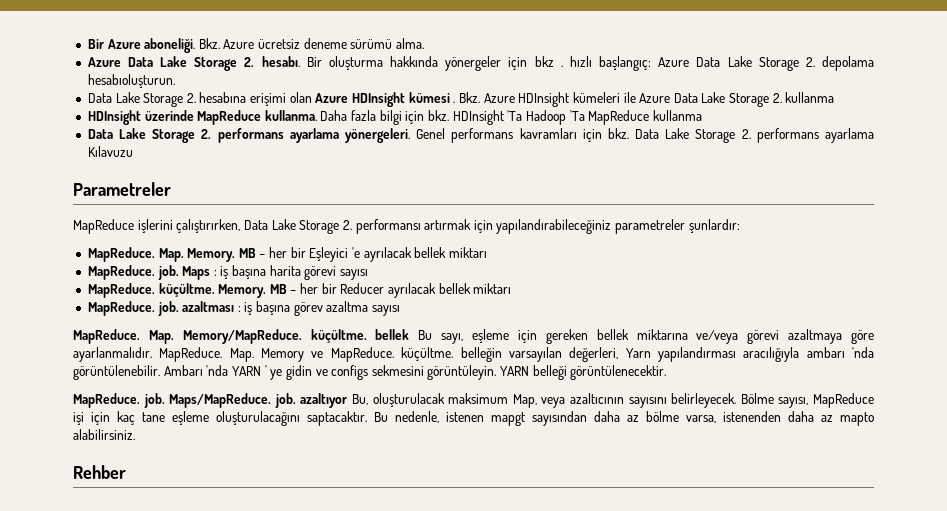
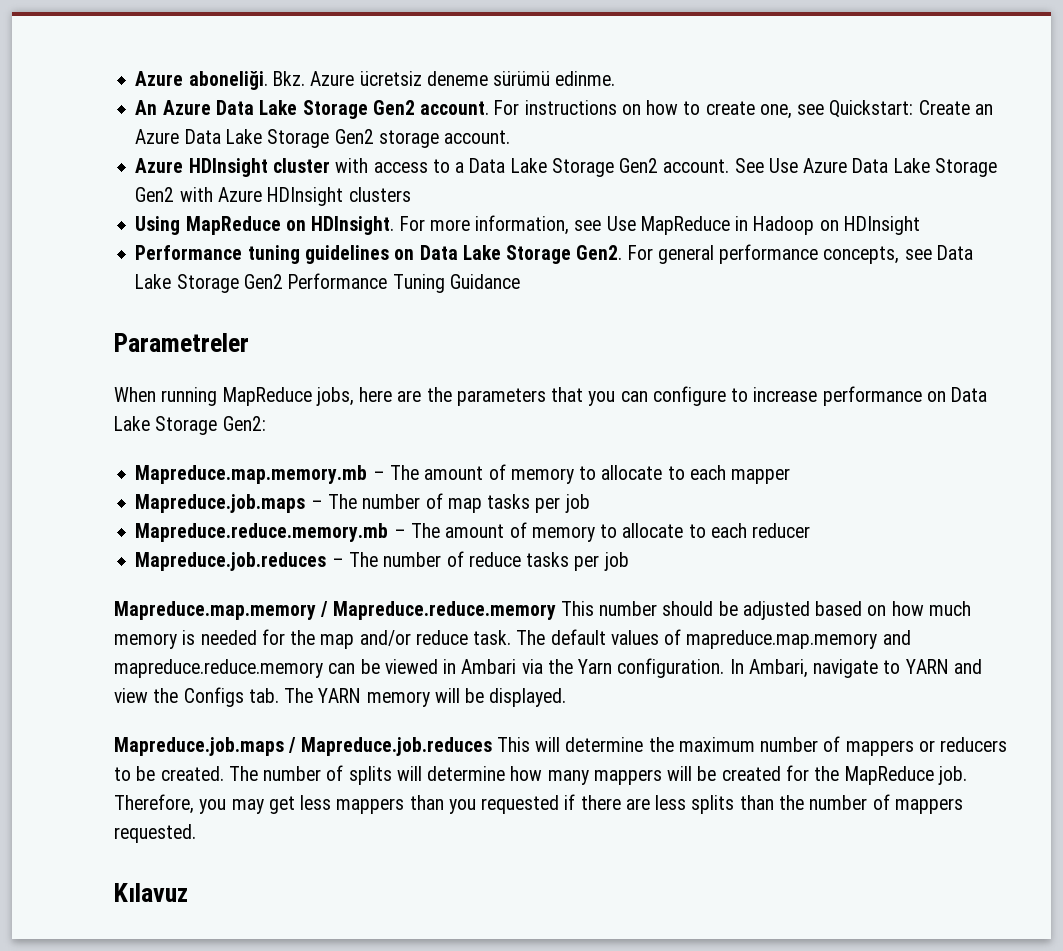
- Bir Azure aboneliği.
+ Azure aboneliği.
- Bkz. Azure ücretsiz deneme sürümü alma.
- Azure Data Lake Storage 2. hesabı. Bir oluşturma hakkında yönergeler için bkz . hızlı başlangıç: Azure Data Lake Storage 2. depolama hesabıoluşturun.
- Data Lake Storage 2. hesabına erişimi olan Azure HDInsight kümesi . Bkz. Azure HDInsight kümeleri ile Azure Data Lake Storage 2. kullanma
- HDInsight üzerinde MapReduce kullanma. Daha fazla bilgi için bkz. HDInsight 'Ta Hadoop 'Ta MapReduce kullanma
- Data Lake Storage 2. performans ayarlama yönergeleri. Genel performans kavramları için bkz. Data Lake Storage 2. performans ayarlama Kılavuzu
+ Bkz. Azure ücretsiz deneme sürümü edinme.
+ An Azure Data Lake Storage Gen2 account. For instructions on how to create one, see Quickstart: Create an Azure Data Lake Storage Gen2 storage account.
+ Azure HDInsight cluster with access to a Data Lake Storage Gen2 account. See Use Azure Data Lake Storage Gen2 with Azure HDInsight clusters
+ Using MapReduce on HDInsight. For more information, see Use MapReduce in Hadoop on HDInsight
+ Performance tuning guidelines on Data Lake Storage Gen2. For general performance concepts, see Data Lake Storage Gen2 Performance Tuning Guidance
  Parametreler
- MapReduce işlerini çalıştırırken, Data Lake Storage 2. performansı artırmak için yapılandırabileceğiniz parametreler şunlardır:
- MapReduce. Map. Memory. MB – her bir Eşleyici 'e ayrılacak bellek miktarı
- MapReduce. job. Maps : iş başına harita görevi sayısı
- MapReduce. küçültme. Memory. MB – her bir Reducer ayrılacak bellek miktarı
- MapReduce. job. azaltması : iş başına görev azaltma sayısı
- MapReduce. Map. Memory/MapReduce. küçültme. bellek Bu sayı, eşleme için gereken bellek miktarına ve/veya görevi azaltmaya göre ayarlanmalıdır. MapReduce. Map. Memory ve MapReduce. küçültme. belleğin varsayılan değerleri, Yarn yapılandırması aracılığıyla ambarı 'nda görüntülenebilir. Ambarı 'nda YARN ' ye gidin ve configs sekmesini görüntüleyin. YARN belleği görüntülenecektir.
- MapReduce. job. Maps/MapReduce. job. azaltıyor Bu, oluşturulacak maksimum Map, veya azaltıcının sayısını belirleyecek. Bölme sayısı, MapReduce işi için kaç tane eşleme oluşturulacağını saptacaktır. Bu nedenle, istenen mapgt sayısından daha az bölme varsa, istenenden daha az mapto alabilirsiniz.
- Rehber
+ When running MapReduce jobs, here are the parameters that you can configure to increase performance on Data Lake Storage Gen2:
+ Mapreduce.map.memory.mb – The amount of memory to allocate to each mapper
+ Mapreduce.job.maps – The number of map tasks per job
+ Mapreduce.reduce.memory.mb – The amount of memory to allocate to each reducer
+ Mapreduce.job.reduces – The number of reduce tasks per job
+ Mapreduce.map.memory / Mapreduce.reduce.memory This number should be adjusted based on how much memory is needed for the map and/or reduce task. The default values of mapreduce.map.memory and mapreduce.reduce.memory can be viewed in Ambari via the Yarn configuration. In Ambari, navigate to YARN and view the Configs tab. The YARN memory will be displayed.
+ Mapreduce.job.maps / Mapreduce.job.reduces This will determine the maximum number of mappers or reducers to be created. The number of splits will determine how many mappers will be created for the MapReduce job. Therefore, you may get less mappers than you requested if there are less splits than the number of mappers requested.
+ Kılavuz

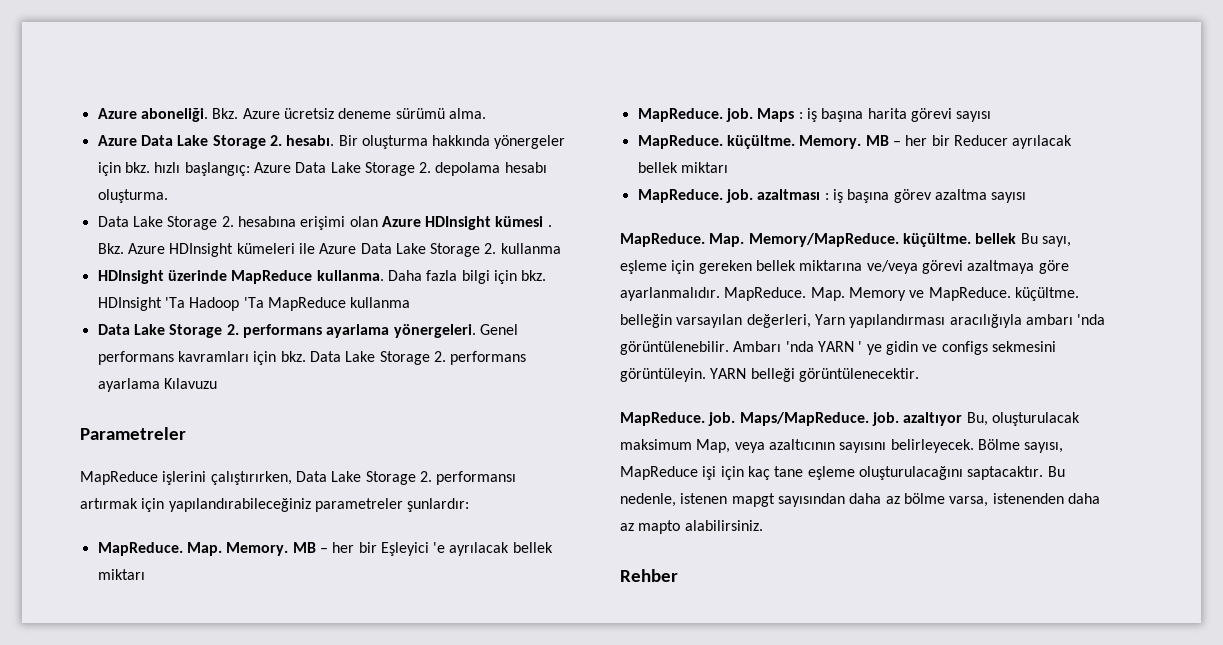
- Bkz. Azure ücretsiz deneme sürümü edinme.
- An Azure Data Lake Storage Gen2 account. For instructions on how to create one, see Quickstart: Create an Azure Data Lake Storage Gen2 storage account.
- Azure HDInsight cluster with access to a Data Lake Storage Gen2 account. See Use Azure Data Lake Storage Gen2 with Azure HDInsight clusters
- Using MapReduce on HDInsight. For more information, see Use MapReduce in Hadoop on HDInsight
- Performance tuning guidelines on Data Lake Storage Gen2. For general performance concepts, see Data Lake Storage Gen2 Performance Tuning Guidance
+ Bkz. Azure ücretsiz deneme sürümü alma.
+ Azure Data Lake Storage 2. hesabı. Bir oluşturma hakkında yönergeler için bkz. hızlı başlangıç: Azure Data Lake Storage 2. depolama hesabı oluşturma.
+ Data Lake Storage 2. hesabına erişimi olan Azure HDInsight kümesi . Bkz. Azure HDInsight kümeleri ile Azure Data Lake Storage 2. kullanma
+ HDInsight üzerinde MapReduce kullanma. Daha fazla bilgi için bkz. HDInsight 'Ta Hadoop 'Ta MapReduce kullanma
+ Data Lake Storage 2. performans ayarlama yönergeleri. Genel performans kavramları için bkz. Data Lake Storage 2. performans ayarlama Kılavuzu
  Parametreler
- When running MapReduce jobs, here are the parameters that you can configure to increase performance on Data Lake Storage Gen2:
- Mapreduce.map.memory.mb – The amount of memory to allocate to each mapper
- Mapreduce.job.maps – The number of map tasks per job
- Mapreduce.reduce.memory.mb – The amount of memory to allocate to each reducer
- Mapreduce.job.reduces – The number of reduce tasks per job
- Mapreduce.map.memory / Mapreduce.reduce.memory This number should be adjusted based on how much memory is needed for the map and/or reduce task. The default values of mapreduce.map.memory and mapreduce.reduce.memory can be viewed in Ambari via the Yarn configuration. In Ambari, navigate to YARN and view the Configs tab. The YARN memory will be displayed.
- Mapreduce.job.maps / Mapreduce.job.reduces This will determine the maximum number of mappers or reducers to be created. The number of splits will determine how many mappers will be created for the MapReduce job. Therefore, you may get less mappers than you requested if there are less splits than the number of mappers requested.
- Kılavuz
+ MapReduce işlerini çalıştırırken, Data Lake Storage 2. performansı artırmak için yapılandırabileceğiniz parametreler şunlardır:
+ MapReduce. Map. Memory. MB – her bir Eşleyici 'e ayrılacak bellek miktarı
+ MapReduce. job. Maps : iş başına harita görevi sayısı
+ MapReduce. küçültme. Memory. MB – her bir Reducer ayrılacak bellek miktarı
+ MapReduce. job. azaltması : iş başına görev azaltma sayısı
+ MapReduce. Map. Memory/MapReduce. küçültme. bellek Bu sayı, eşleme için gereken bellek miktarına ve/veya görevi azaltmaya göre ayarlanmalıdır. MapReduce. Map. Memory ve MapReduce. küçültme. belleğin varsayılan değerleri, Yarn yapılandırması aracılığıyla ambarı 'nda görüntülenebilir. Ambarı 'nda YARN ' ye gidin ve configs sekmesini görüntüleyin. YARN belleği görüntülenecektir.
+ MapReduce. job. Maps/MapReduce. job. azaltıyor Bu, oluşturulacak maksimum Map, veya azaltıcının sayısını belirleyecek. Bölme sayısı, MapReduce işi için kaç tane eşleme oluşturulacağını saptacaktır. Bu nedenle, istenen mapgt sayısından daha az bölme varsa, istenenden daha az mapto alabilirsiniz.
+ Rehber

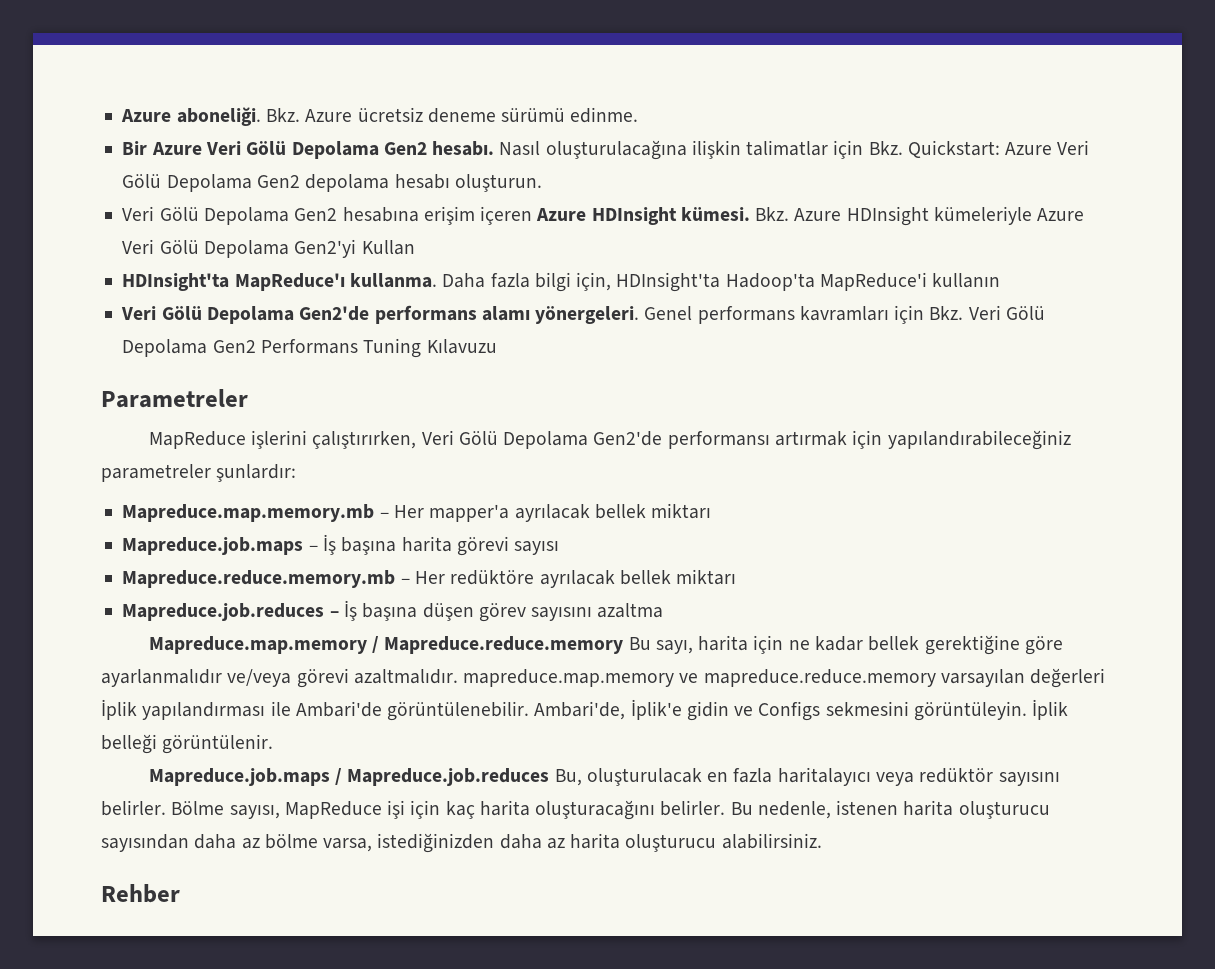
- Bkz. Azure ücretsiz deneme sürümü alma.
- Azure Data Lake Storage 2. hesabı. Bir oluşturma hakkında yönergeler için bkz. hızlı başlangıç: Azure Data Lake Storage 2. depolama hesabı oluşturma.
- Data Lake Storage 2. hesabına erişimi olan Azure HDInsight kümesi . Bkz. Azure HDInsight kümeleri ile Azure Data Lake Storage 2. kullanma
- HDInsight üzerinde MapReduce kullanma. Daha fazla bilgi için bkz. HDInsight 'Ta Hadoop 'Ta MapReduce kullanma
- Data Lake Storage 2. performans ayarlama yönergeleri.
+ Bkz. Azure ücretsiz deneme sürümü edinme.
+ Bir Azure Veri Gölü Depolama Gen2 hesabı. Nasıl oluşturulacağına ilişkin talimatlar için Bkz. Quickstart: Azure Veri Gölü Depolama Gen2 depolama hesabı oluşturun.
+ Veri Gölü Depolama Gen2 hesabına erişim içeren Azure HDInsight kümesi. Bkz. Azure HDInsight kümeleriyle Azure Veri Gölü Depolama Gen2'yi Kullan
+ HDInsight'ta MapReduce'ı kullanma. Daha fazla bilgi için, HDInsight'ta Hadoop'ta MapReduce'i kullanın
+ Veri Gölü Depolama Gen2'de performans alamı yönergeleri.
- Genel performans kavramları için bkz. Data Lake Storage 2. performans ayarlama Kılavuzu
+ Genel performans kavramları için Bkz. Veri Gölü Depolama Gen2 Performans Tuning Kılavuzu
- MapReduce işlerini çalıştırırken, Data Lake Storage 2. performansı artırmak için yapılandırabileceğiniz parametreler şunlardır:
+ MapReduce işlerini çalıştırırken, Veri Gölü Depolama Gen2'de performansı artırmak için yapılandırabileceğiniz parametreler şunlardır:
- MapReduce. Map. Memory. MB – her bir Eşleyici 'e ayrılacak bellek miktarı
- MapReduce. job. Maps : iş başına harita görevi sayısı
- MapReduce. küçültme. Memory. MB – her bir Reducer ayrılacak bellek miktarı
- MapReduce. job. azaltması : iş başına görev azaltma sayısı
- MapReduce. Map. Memory/MapReduce. küçültme. bellek Bu sayı, eşleme için gereken bellek miktarına ve/veya görevi azaltmaya göre ayarlanmalıdır. MapReduce. Map. Memory ve MapReduce. küçültme. belleğin varsayılan değerleri, Yarn yapılandırması aracılığıyla ambarı 'nda görüntülenebilir. Ambarı 'nda YARN ' ye gidin ve configs sekmesini görüntüleyin.
+ Mapreduce.map.memory.mb – Her mapper'a ayrılacak bellek miktarı
+ Mapreduce.job.maps – İş başına harita görevi sayısı
+ Mapreduce.reduce.memory.mb – Her redüktöre ayrılacak bellek miktarı
+ Mapreduce.job.reduces – İş başına düşen görev sayısını azaltma
+ Mapreduce.map.memory / Mapreduce.reduce.memory Bu sayı, harita için ne kadar bellek gerektiğine göre ayarlanmalıdır ve/veya görevi azaltmalıdır. mapreduce.map.memory ve mapreduce.reduce.memory varsayılan değerleri İplik yapılandırması ile Ambari'de görüntülenebilir. Ambari'de, İplik'e gidin ve Configs sekmesini görüntüleyin.
- YARN belleği görüntülenecektir.
- MapReduce. job. Maps/MapReduce. job. azaltıyor Bu, oluşturulacak maksimum Map, veya azaltıcının sayısını belirleyecek.
+ İplik belleği görüntülenir.
+ Mapreduce.job.maps / Mapreduce.job.reduces Bu, oluşturulacak en fazla haritalayıcı veya redüktör sayısını belirler.
- Bölme sayısı, MapReduce işi için kaç tane eşleme oluşturulacağını saptacaktır.
+ Bölme sayısı, MapReduce işi için kaç harita oluşturacağını belirler.
- Bu nedenle, istenen mapgt sayısından daha az bölme varsa, istenenden daha az mapto alabilirsiniz.
+ Bu nedenle, istenen harita oluşturucu sayısından daha az bölme varsa, istediğinizden daha az harita oluşturucu alabilirsiniz.

